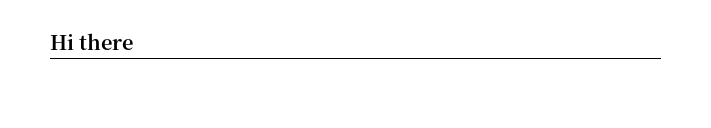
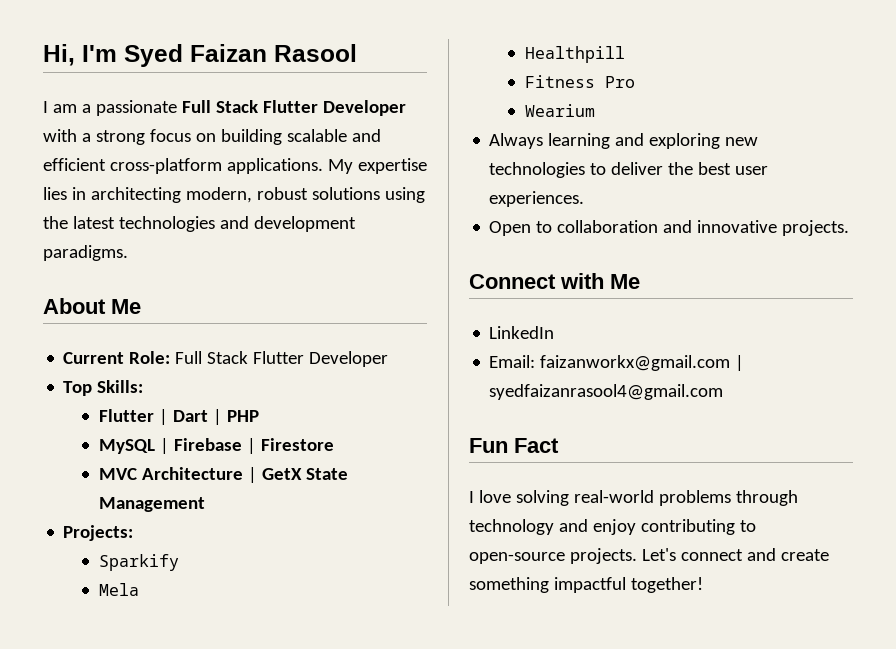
- Hi there
+ Hi, I'm Syed Faizan Rasool
+ I am a passionate Full Stack Flutter Developer with a strong focus on building scalable and efficient cross-platform applications. My expertise lies in architecting modern, robust solutions using the latest technologies and development paradigms.
+ About Me
+ Current Role: Full Stack Flutter Developer
+ Top Skills:
+ Flutter | Dart | PHP
+ MySQL | Firebase | Firestore
+ MVC Architecture | GetX State Management
+ Projects:
+ Sparkify
+ Mela
+ Healthpill
+ Fitness Pro
+ Wearium
+ Always learning and exploring new technologies to deliver the best user experiences.
+ Open to collaboration and innovative projects.
+ Connect with Me
+ LinkedIn
+ Email: faizanworkx@gmail.com | syedfaizanrasool4@gmail.com
+ Fun Fact
+ I love solving real-world problems through technology and enjoy contributing to open-source projects. Let's connect and create something impactful together!

